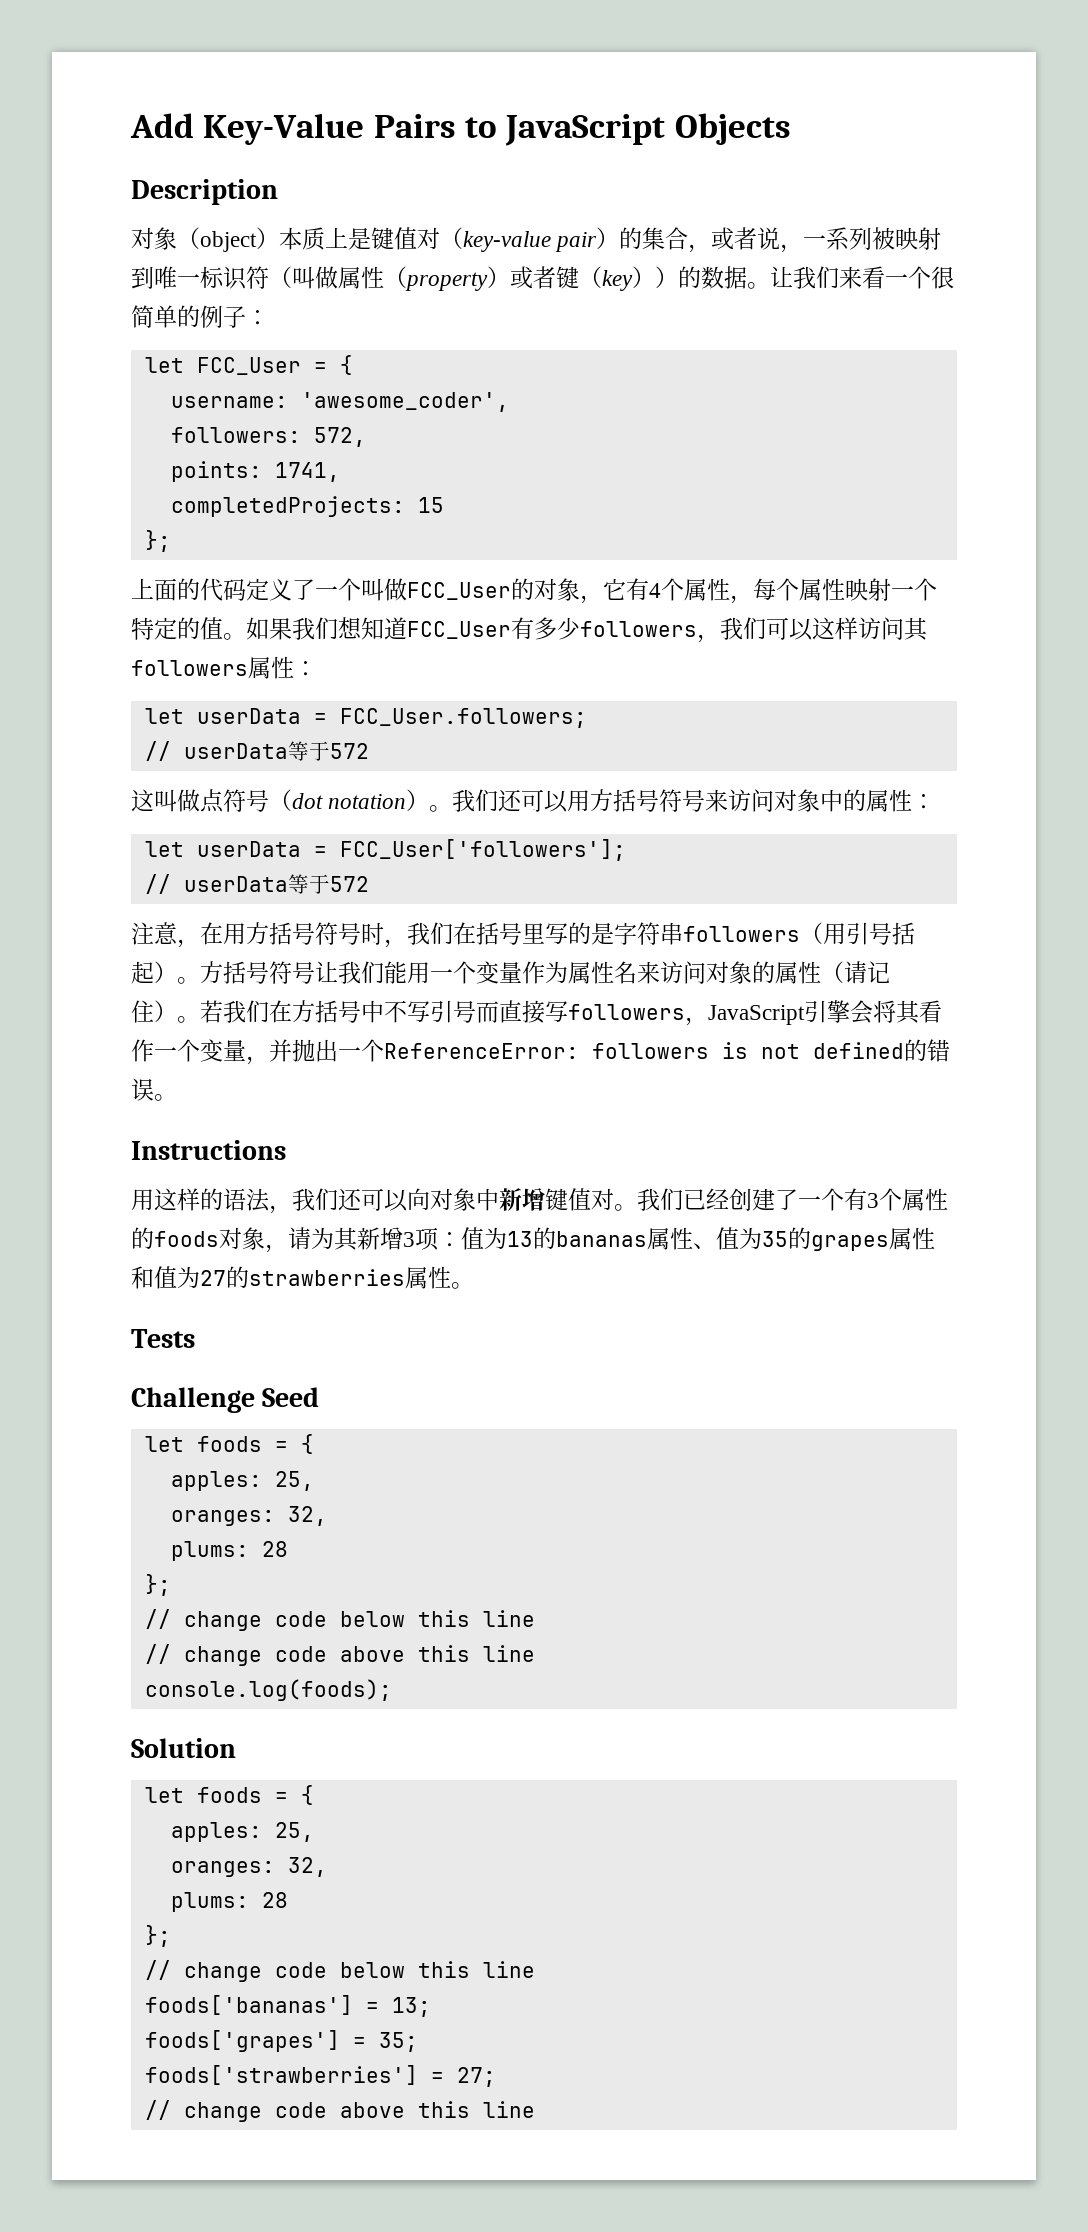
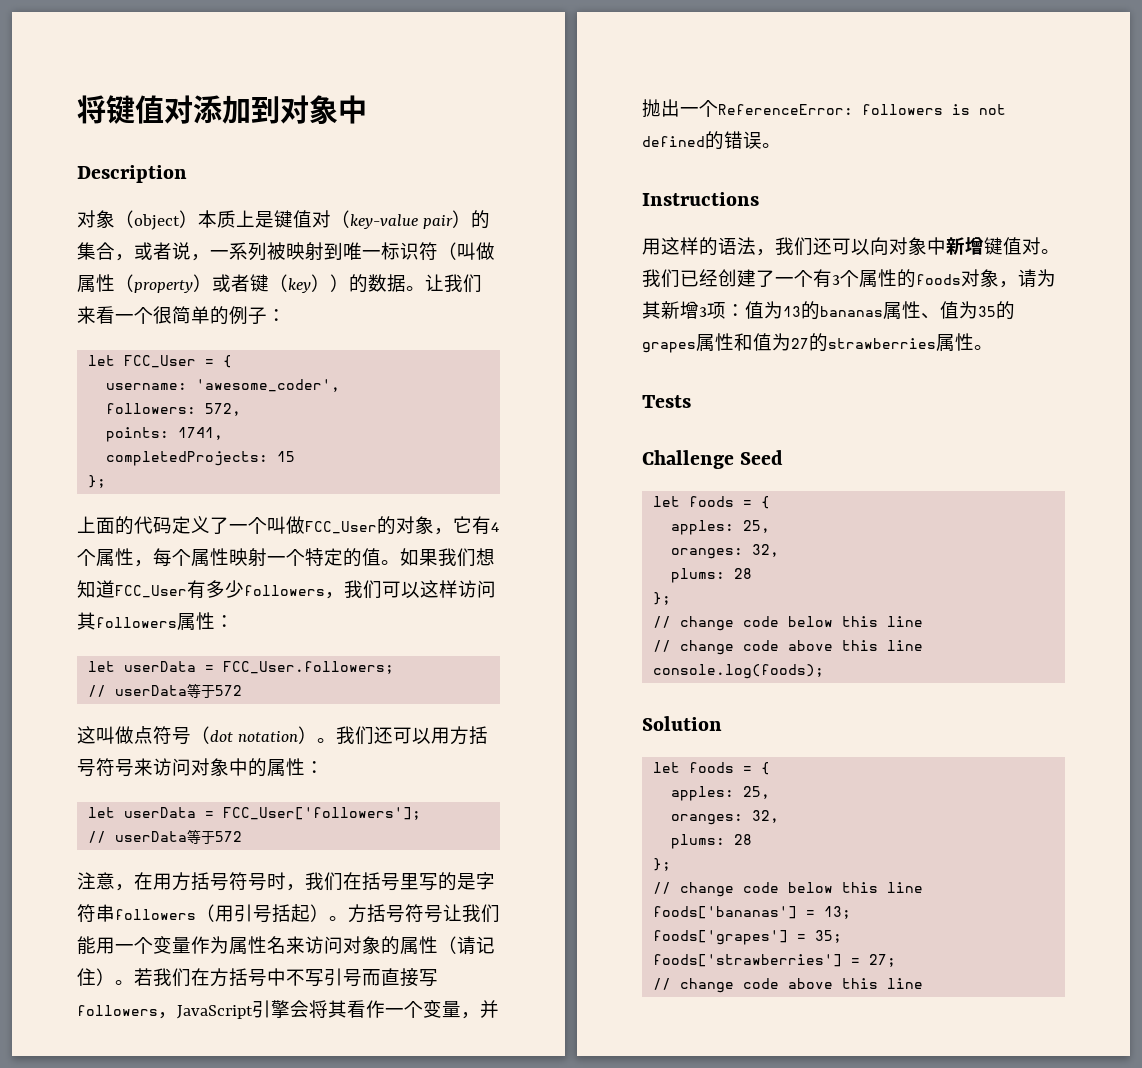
- Add Key-Value Pairs to JavaScript Objects
+ 将键值对添加到对象中

